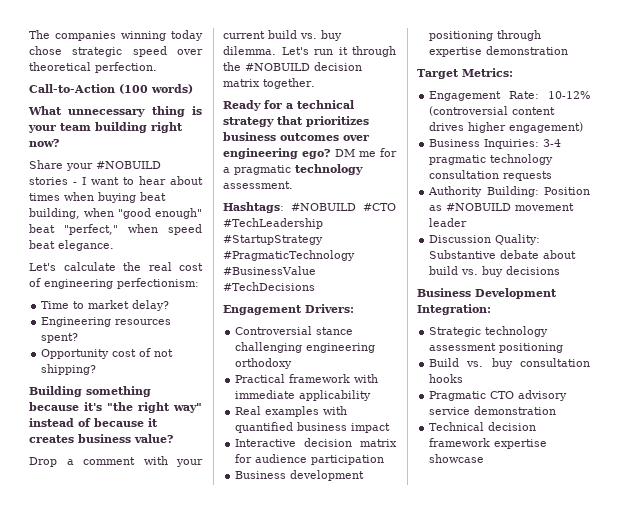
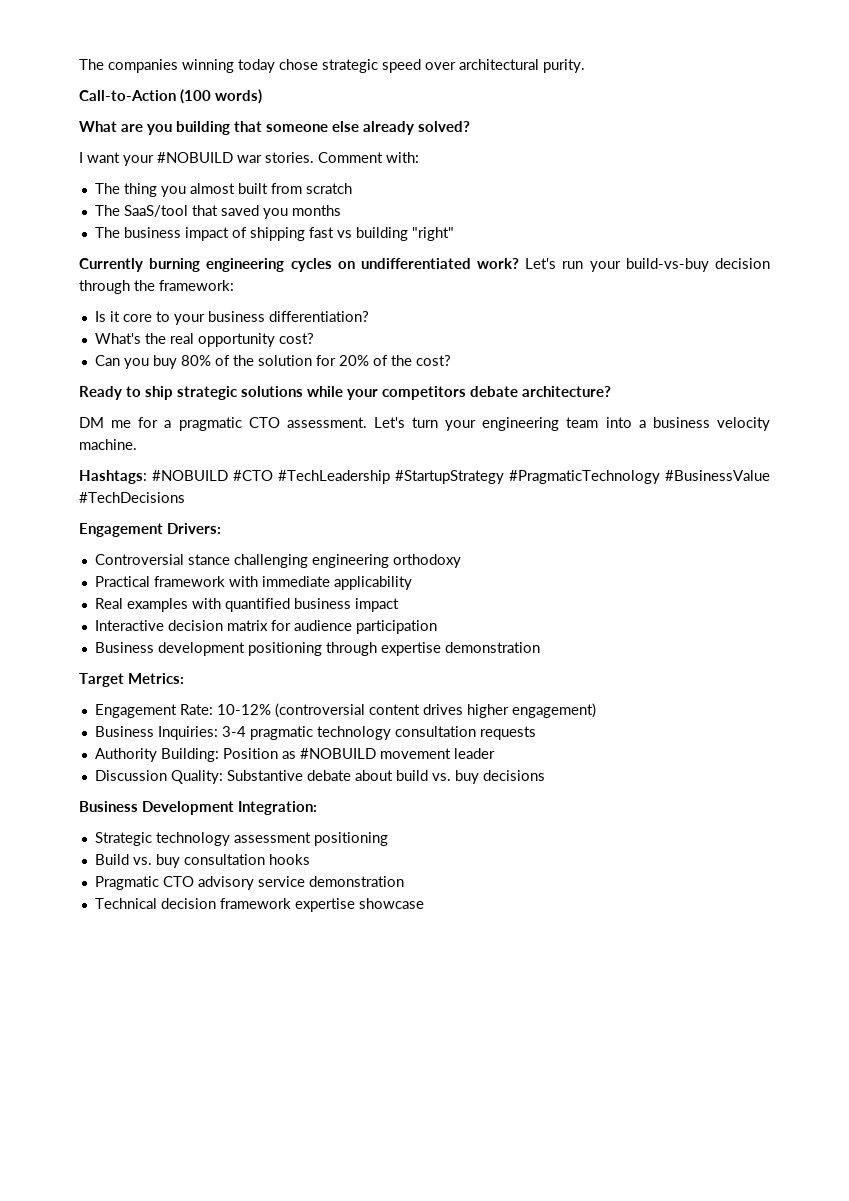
- The companies winning today chose strategic speed over theoretical perfection.
+ The companies winning today chose strategic speed over architectural purity.
- What unnecessary thing is your team building right now?
- Share your #NOBUILD stories - I want to hear about times when buying beat building, when "good enough" beat "perfect," when speed beat elegance.
- Let's calculate the real cost of engineering perfectionism:
- Time to market delay?
- Engineering resources spent?
- Opportunity cost of not shipping?
- Building something because it's "the right way" instead of because it creates business value?
- Drop a comment with your current build vs. buy dilemma. Let's run it through the #NOBUILD decision matrix together.
- Ready for a technical strategy that prioritizes business outcomes over engineering ego? DM me for a pragmatic technology assessment.
+ What are you building that someone else already solved?
+ I want your #NOBUILD war stories. Comment with:
+ The thing you almost built from scratch
+ The SaaS/tool that saved you months
+ The business impact of shipping fast vs building "right"
+ Currently burning engineering cycles on undifferentiated work? Let's run your build-vs-buy decision through the framework:
+ Is it core to your business differentiation?
+ What's the real opportunity cost?
+ Can you buy 80% of the solution for 20% of the cost?
+ Ready to ship strategic solutions while your competitors debate architecture?
+ DM me for a pragmatic CTO assessment. Let's turn your engineering team into a business velocity machine.

